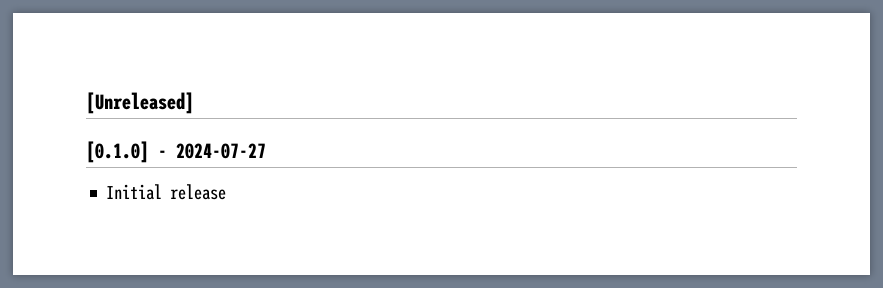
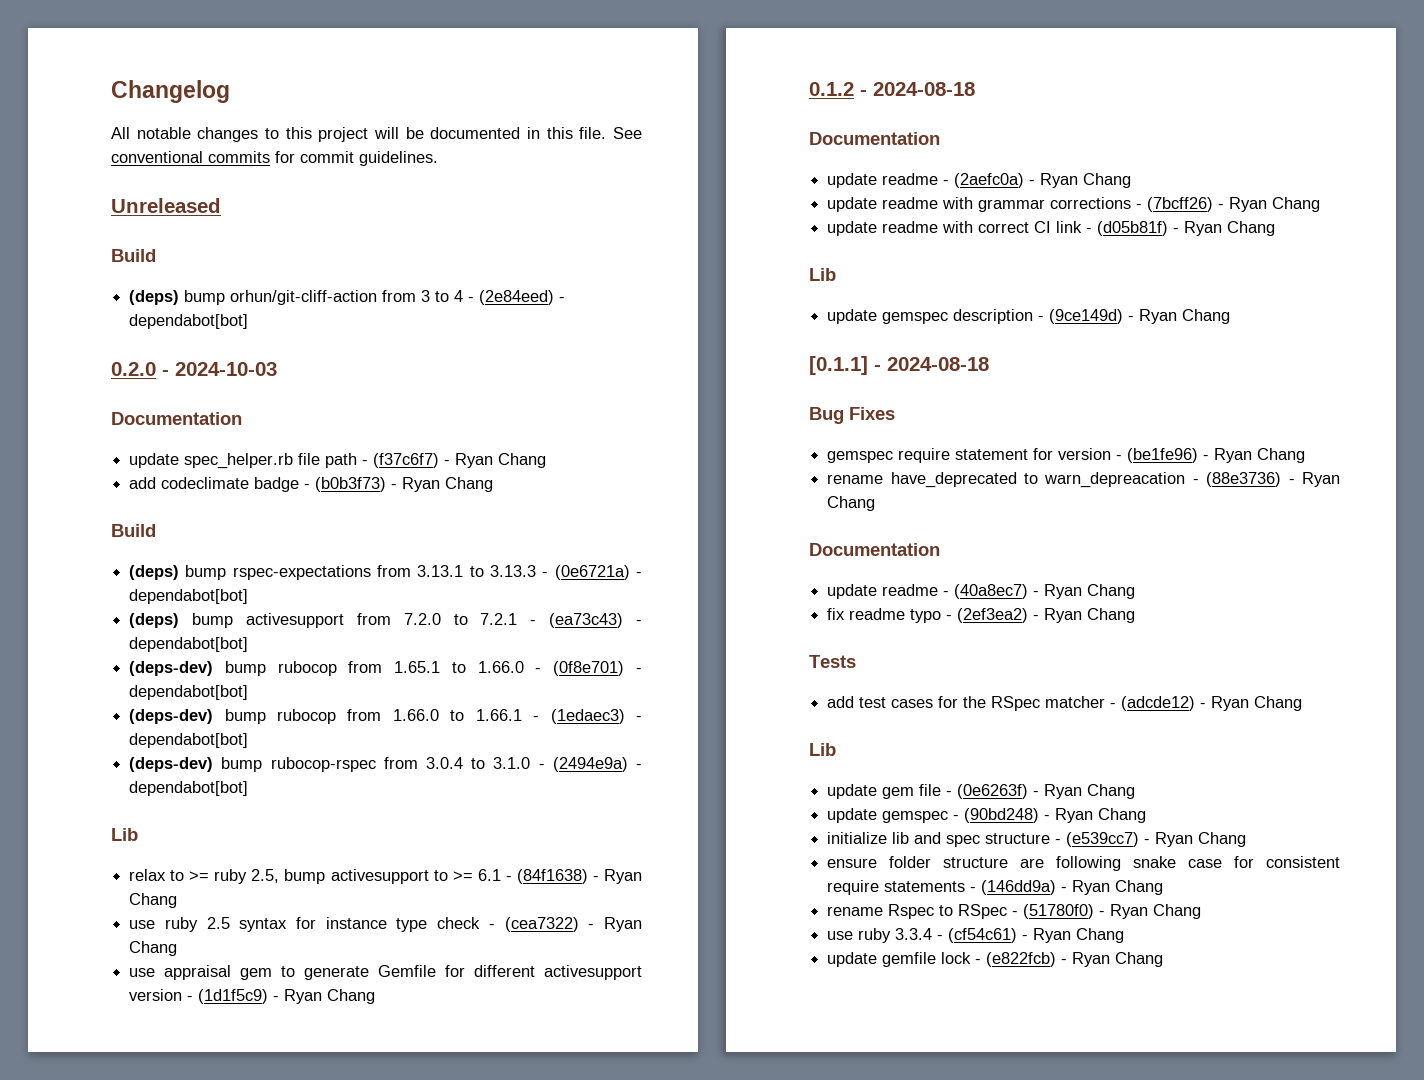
- [Unreleased]
- [0.1.0] - 2024-07-27
- Initial release
+ Changelog
+ All notable changes to this project will be documented in this file. See conventional commits for commit guidelines.
+ Unreleased
+ Build
+ (deps) bump orhun/git-cliff-action from 3 to 4 - (2e84eed) - dependabot[bot]
+ 0.2.0 - 2024-10-03
+ Documentation
+ update spec_helper.rb file path - (f37c6f7) - Ryan Chang
+ add codeclimate badge - (b0b3f73) - Ryan Chang
+ Build
+ (deps) bump rspec-expectations from 3.13.1 to 3.13.3 - (0e6721a) - dependabot[bot]
+ (deps) bump activesupport from 7.2.0 to 7.2.1 - (ea73c43) - dependabot[bot]
+ (deps-dev) bump rubocop from 1.65.1 to 1.66.0 - (0f8e701) - dependabot[bot]
+ (deps-dev) bump rubocop from 1.66.0 to 1.66.1 - (1edaec3) - dependabot[bot]
+ (deps-dev) bump rubocop-rspec from 3.0.4 to 3.1.0 - (2494e9a) - dependabot[bot]
+ Lib
+ relax to >= ruby 2.5, bump activesupport to >= 6.1 - (84f1638) - Ryan Chang
+ use ruby 2.5 syntax for instance type check - (cea7322) - Ryan Chang
+ use appraisal gem to generate Gemfile for different activesupport version - (1d1f5c9) - Ryan Chang
+ 0.1.2 - 2024-08-18
+ Documentation
+ update readme - (2aefc0a) - Ryan Chang
+ update readme with grammar corrections - (7bcff26) - Ryan Chang
+ update readme with correct CI link - (d05b81f) - Ryan Chang
+ Lib
+ update gemspec description - (9ce149d) - Ryan Chang
+ [0.1.1] - 2024-08-18
+ Bug Fixes
+ gemspec require statement for version - (be1fe96) - Ryan Chang
+ rename have_deprecated to warn_depreacation - (88e3736) - Ryan Chang
+ Documentation
+ update readme - (40a8ec7) - Ryan Chang
+ fix readme typo - (2ef3ea2) - Ryan Chang
+ Tests
+ add test cases for the RSpec matcher - (adcde12) - Ryan Chang
+ Lib
+ update gem file - (0e6263f) - Ryan Chang
+ update gemspec - (90bd248) - Ryan Chang
+ initialize lib and spec structure - (e539cc7) - Ryan Chang
+ ensure folder structure are following snake case for consistent require statements - (146dd9a) - Ryan Chang
+ rename Rspec to RSpec - (51780f0) - Ryan Chang
+ use ruby 3.3.4 - (cf54c61) - Ryan Chang
+ update gemfile lock - (e822fcb) - Ryan Chang

